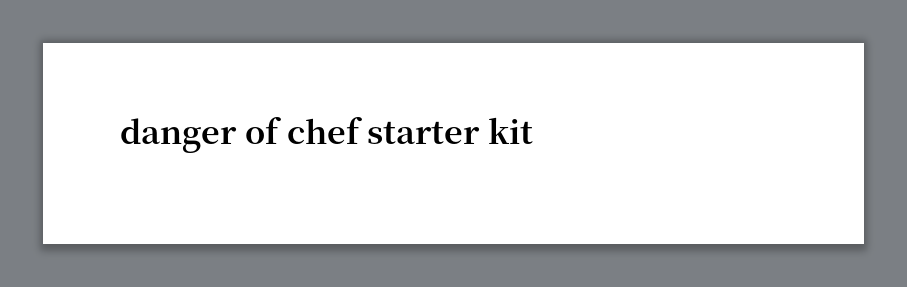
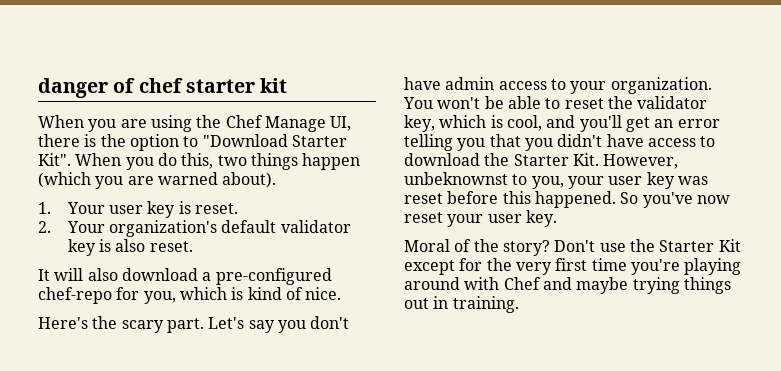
+ When you are using the Chef Manage UI, there is the option to "Download Starter Kit". When you do this, two things happen (which you are warned about).
+ 1. Your user key is reset.
+ 2. Your organization's default validator key is also reset.
+ It will also download a pre-configured chef-repo for you, which is kind of nice.
+ Here's the scary part. Let's say you don't have admin access to your organization. You won't be able to reset the validator key, which is cool, and you'll get an error telling you that you didn't have access to download the Starter Kit. However, unbeknownst to you, your user key was reset before this happened. So you've now reset your user key.
+ Moral of the story? Don't use the Starter Kit except for the very first time you're playing around with Chef and maybe trying things out in training.

